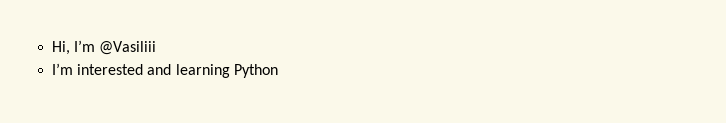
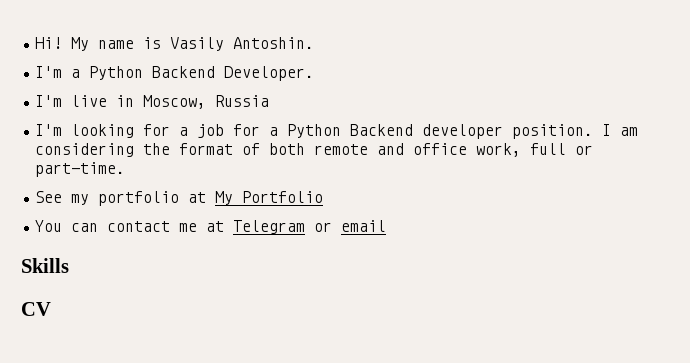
- Hi, I’m @Vasiliii
- I’m interested and learning Python
+ Hi! My name is Vasily Antoshin.
+ I'm a Python Backend Developer.
+ I'm live in Moscow, Russia
+ I'm looking for a job for a Python Backend developer position. I am considering the format of both remote and office work, full or part-time.
+ See my portfolio at My Portfolio
+ You can contact me at Telegram or email
+ Skills
+ CV

